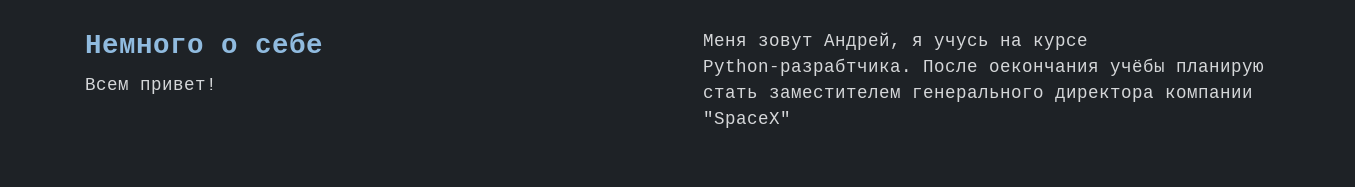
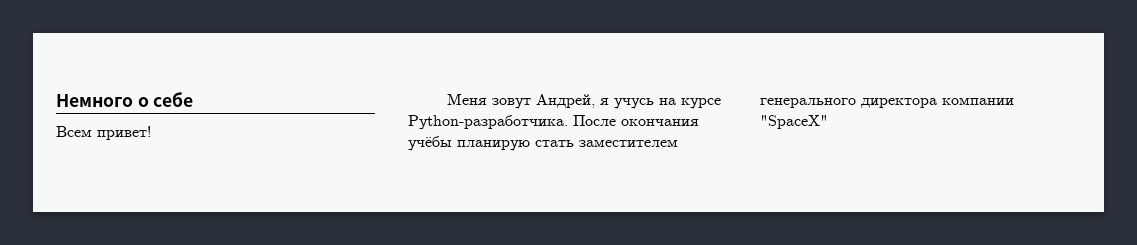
- Меня зовут Андрей, я учусь на курсе Python-разрабтчика. После оекончания учёбы планирую стать заместителем генерального директора компании "SpaceX"
+ Меня зовут Андрей, я учусь на курсе Python-разработчика. После окончания учёбы планирую стать заместителем генерального директора компании "SpaceX"

